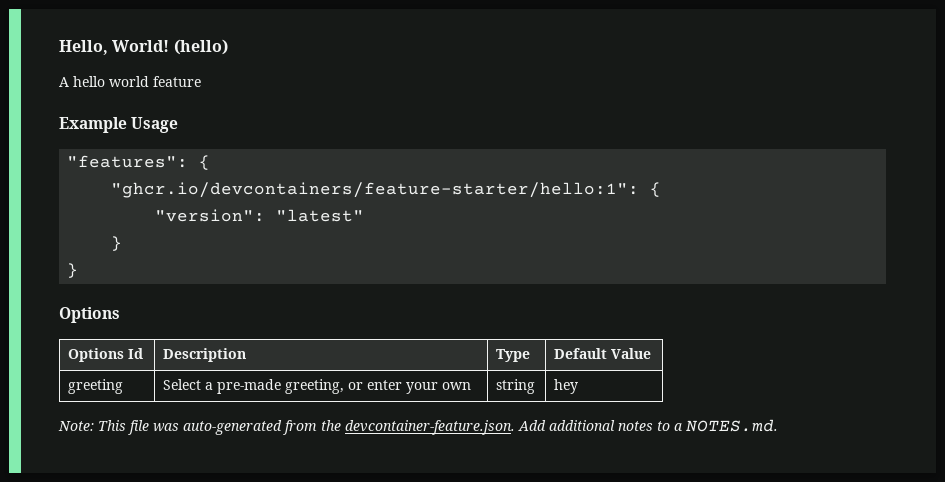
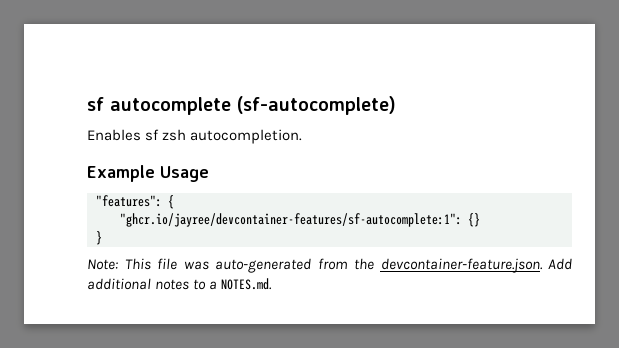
- Hello, World! (hello)
- A hello world feature
+ sf autocomplete (sf-autocomplete)
+ Enables sf zsh autocompletion.
  Example Usage
  "features": {
- "ghcr.io/devcontainers/feature-starter/hello:1": {
- "version": "latest"
+ "ghcr.io/jayree/devcontainer-features/sf-autocomplete:1": {}
  }
- }
- Options
- Options Id | Description | Type | Default Value
- greeting | Select a pre-made greeting, or enter your own | string | hey

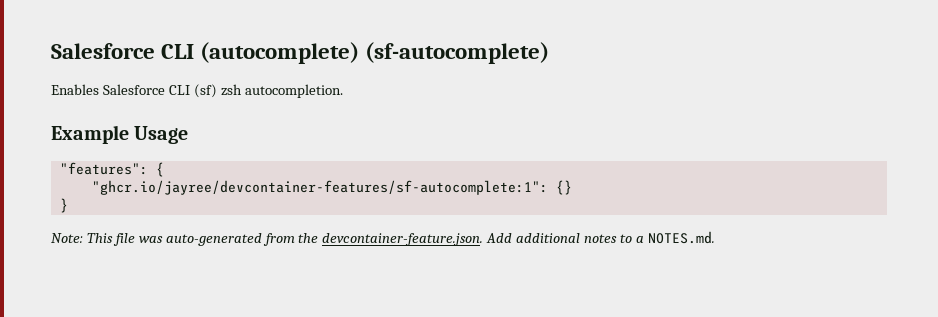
- sf autocomplete (sf-autocomplete)
+ Salesforce CLI (autocomplete) (sf-autocomplete)
- Enables sf zsh autocompletion.
+ Enables Salesforce CLI (sf) zsh autocompletion.

